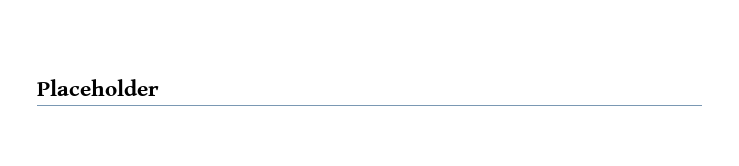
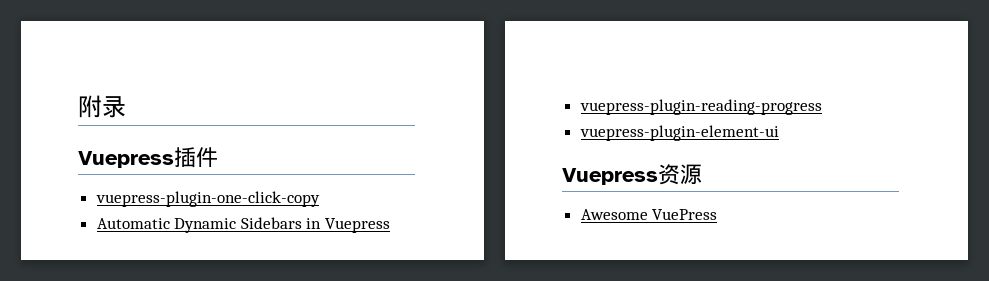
- Placeholder
+ 附录
+ Vuepress插件
+ vuepress-plugin-one-click-copy
+ Automatic Dynamic Sidebars in Vuepress
+ vuepress-plugin-reading-progress
+ vuepress-plugin-element-ui
+ Vuepress资源
+ Awesome VuePress

